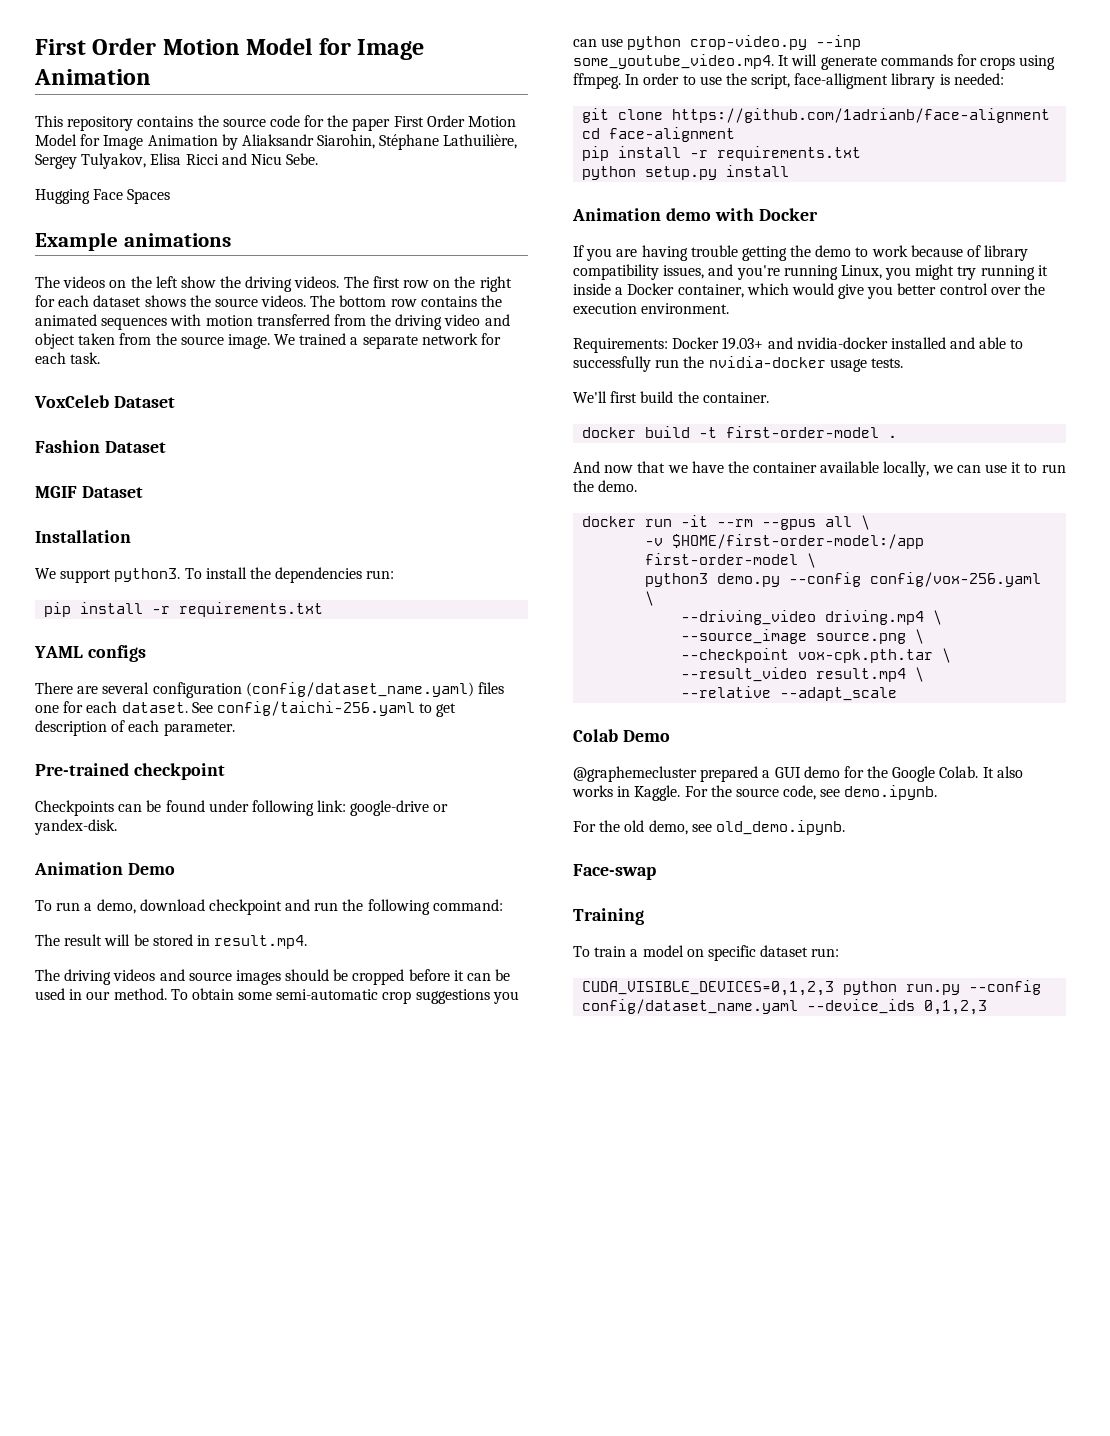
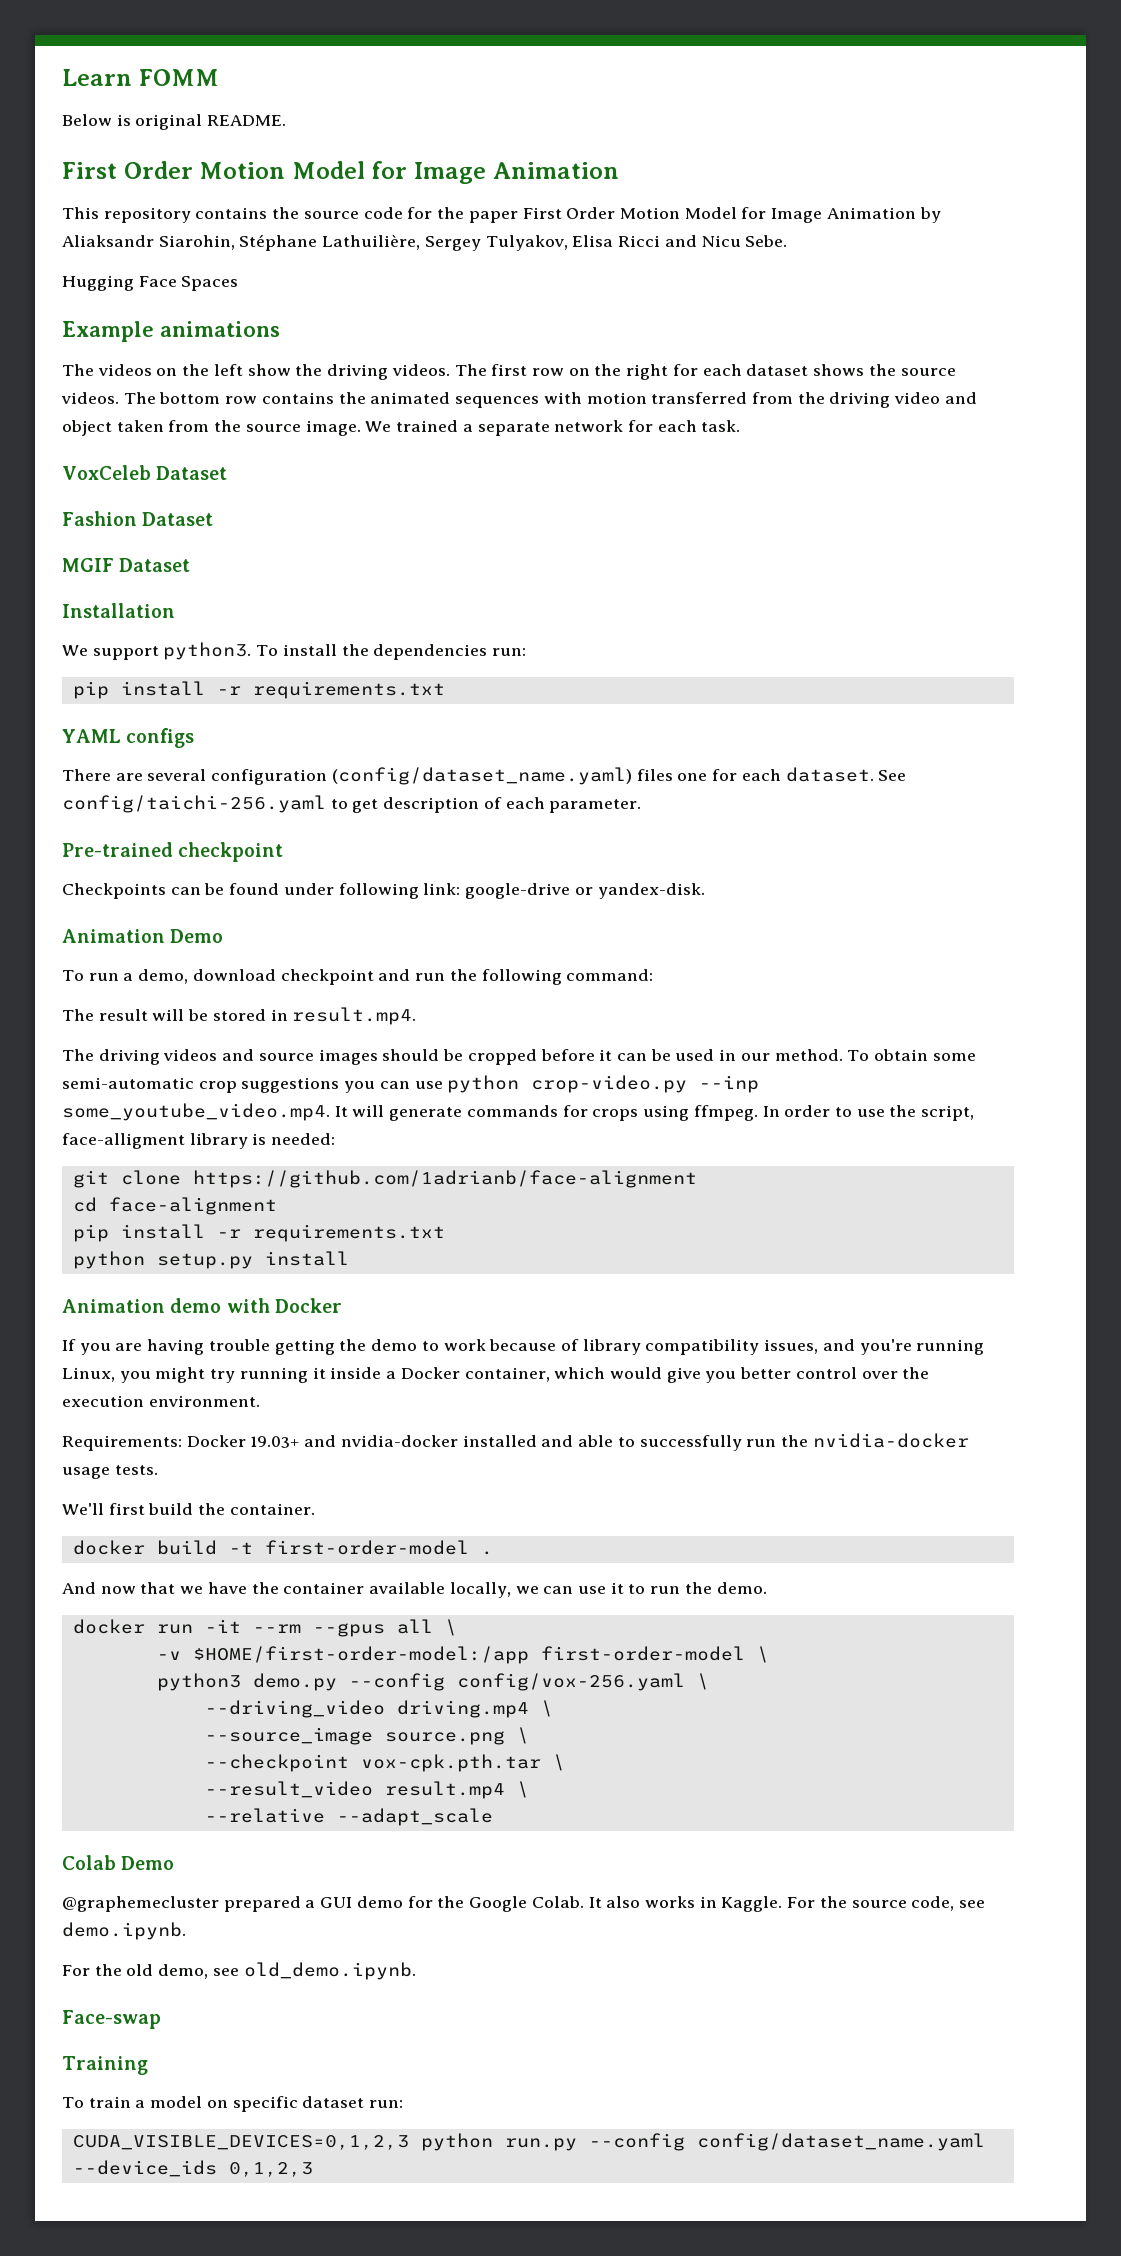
+ Learn FOMM
+ Below is original README.

